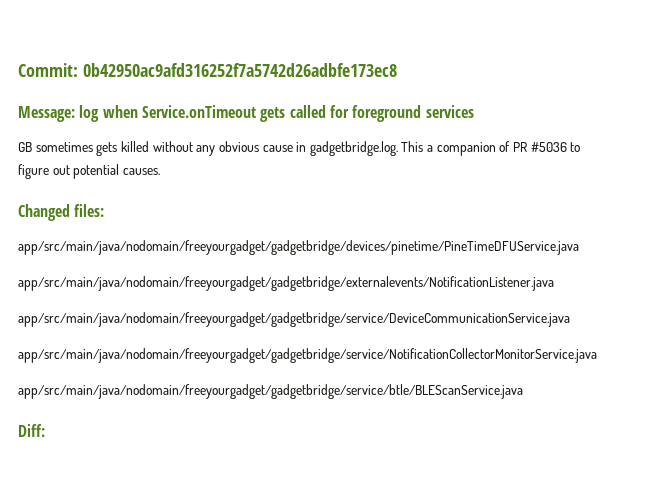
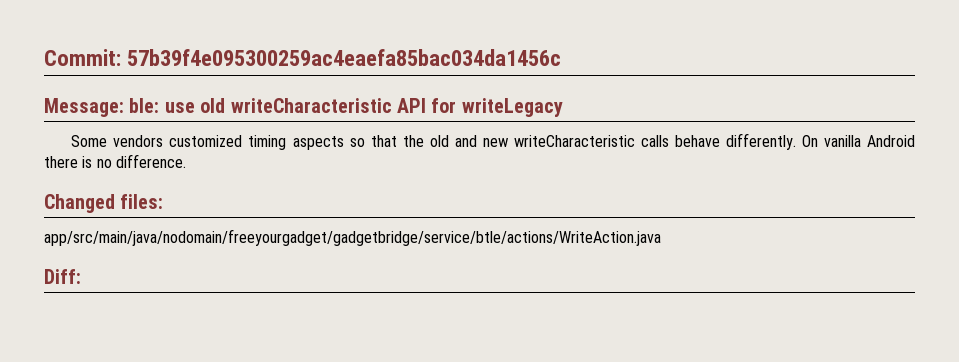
- Commit: 0b42950ac9afd316252f7a5742d26adbfe173ec8
+ Commit: 57b39f4e095300259ac4eaefa85bac034da1456c
- Message: log when Service.onTimeout gets called for foreground services
- GB sometimes gets killed without any obvious cause in gadgetbridge.log. This a companion of PR #5036 to figure out potential causes.
+ Message: ble: use old writeCharacteristic API for writeLegacy
+ Some vendors customized timing aspects so that the old and new writeCharacteristic calls behave differently. On vanilla Android there is no difference.
  Changed files:
- app/src/main/java/nodomain/freeyourgadget/gadgetbridge/devices/pinetime/PineTimeDFUService.java
- app/src/main/java/nodomain/freeyourgadget/gadgetbridge/externalevents/NotificationListener.java
- app/src/main/java/nodomain/freeyourgadget/gadgetbridge/service/DeviceCommunicationService.java
- app/src/main/java/nodomain/freeyourgadget/gadgetbridge/service/NotificationCollectorMonitorService.java
- app/src/main/java/nodomain/freeyourgadget/gadgetbridge/service/btle/BLEScanService.java
+ app/src/main/java/nodomain/freeyourgadget/gadgetbridge/service/btle/actions/WriteAction.java

